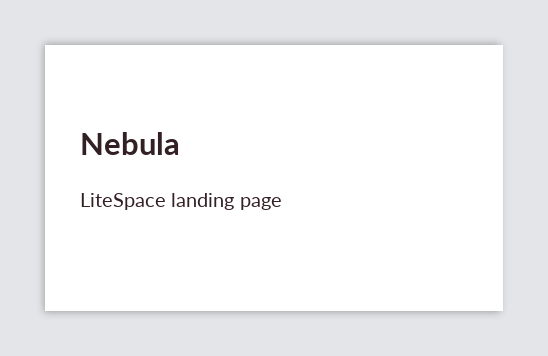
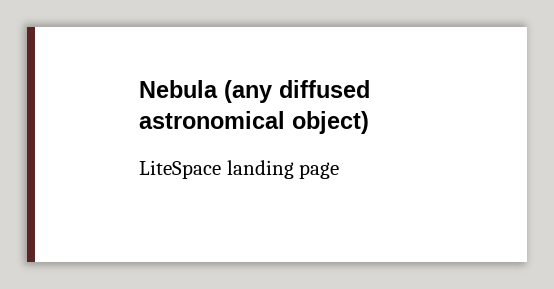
- Nebula
+ Nebula (any diffused astronomical object)

